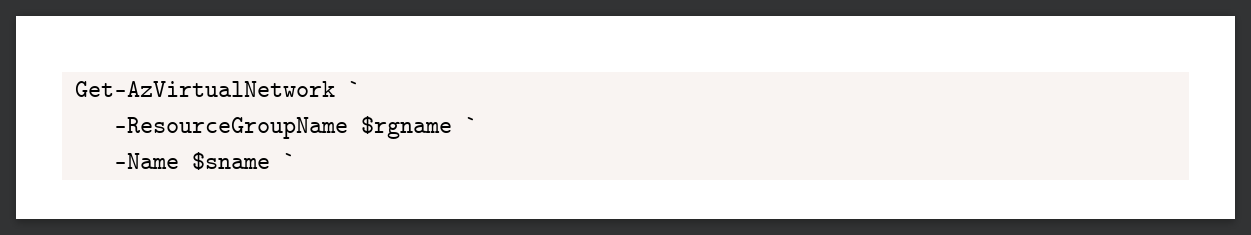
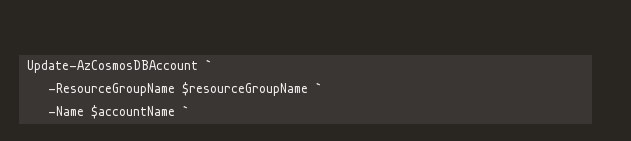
- Get-AzVirtualNetwork `
+ Update-AzCosmosDBAccount `
- -ResourceGroupName $rgname `
+ -ResourceGroupName $resourceGroupName `
- -Name $sname `
+ -Name $accountName `

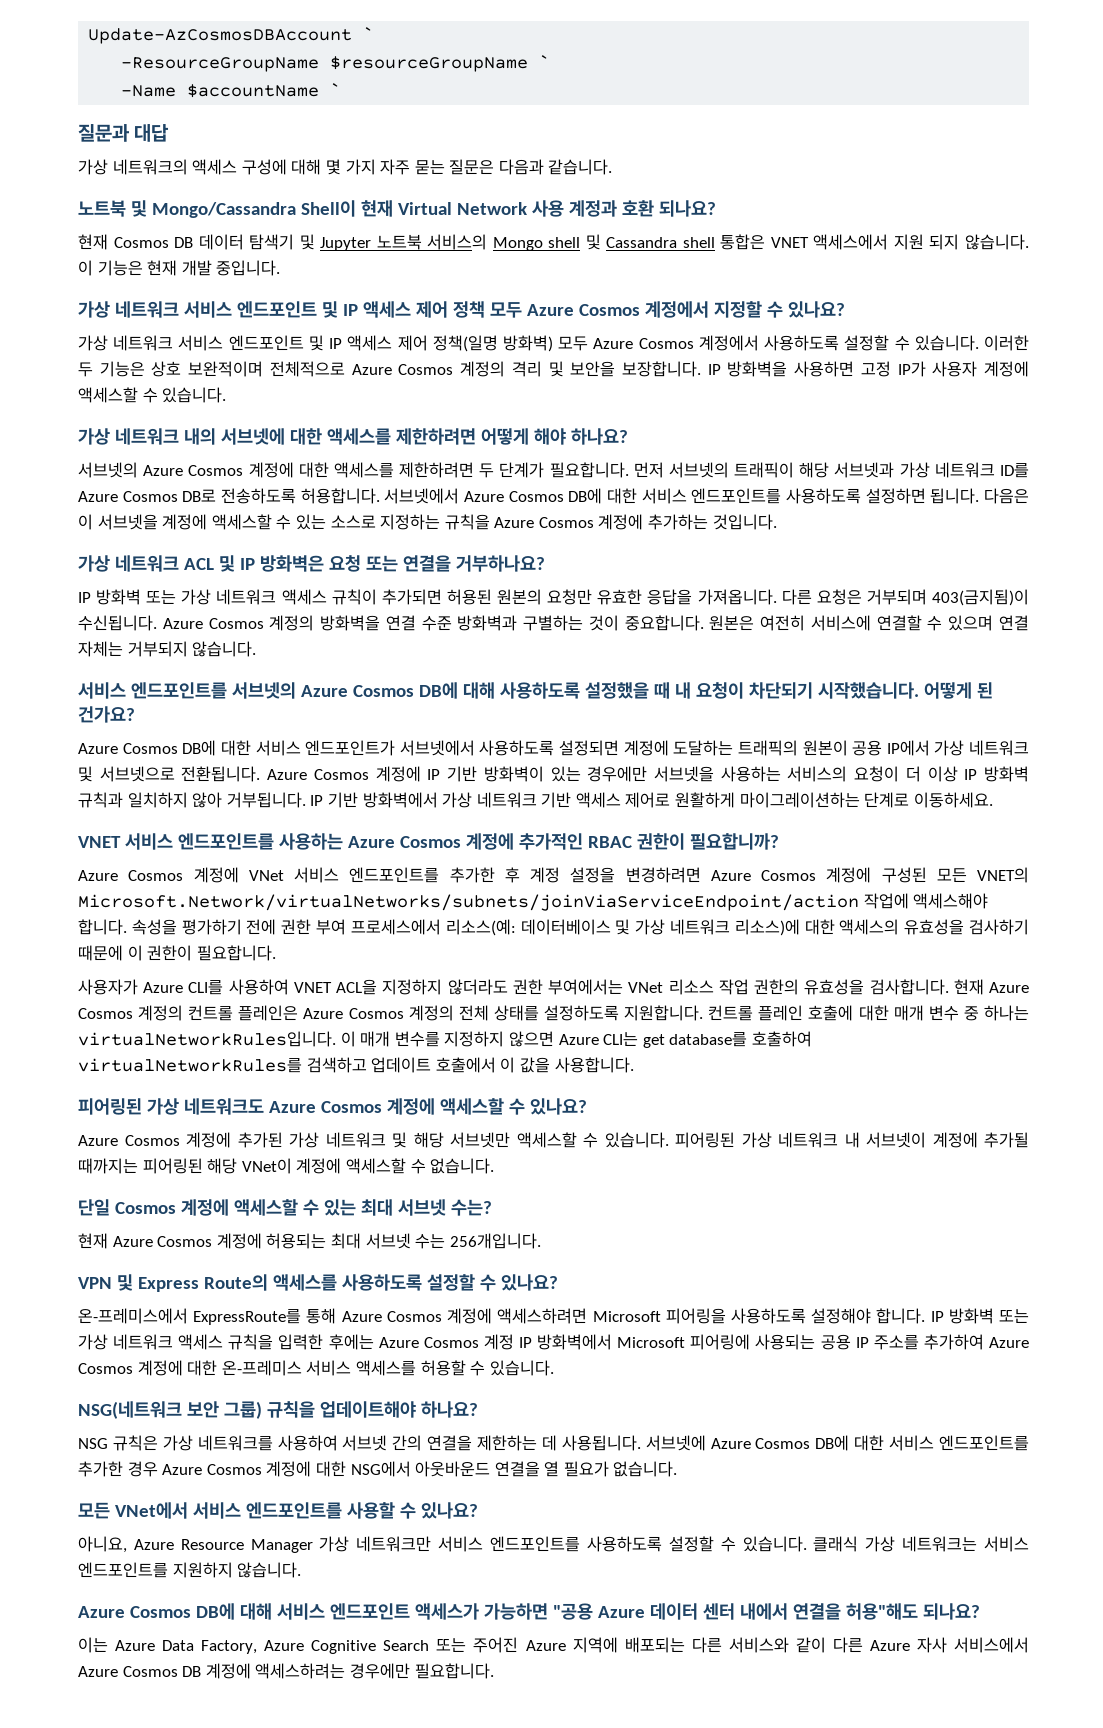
+ 질문과 대답
+ 가상 네트워크의 액세스 구성에 대해 몇 가지 자주 묻는 질문은 다음과 같습니다.
+ 노트북 및 Mongo/Cassandra Shell이 현재 Virtual Network 사용 계정과 호환 되나요?
+ 현재 Cosmos DB 데이터 탐색기 및 Jupyter 노트북 서비스의 Mongo shell 및 Cassandra shell 통합은 VNET 액세스에서 지원 되지 않습니다. 이 기능은 현재 개발 중입니다.
+ 가상 네트워크 서비스 엔드포인트 및 IP 액세스 제어 정책 모두 Azure Cosmos 계정에서 지정할 수 있나요?
+ 가상 네트워크 서비스 엔드포인트 및 IP 액세스 제어 정책(일명 방화벽) 모두 Azure Cosmos 계정에서 사용하도록 설정할 수 있습니다. 이러한 두 기능은 상호 보완적이며 전체적으로 Azure Cosmos 계정의 격리 및 보안을 보장합니다. IP 방화벽을 사용하면 고정 IP가 사용자 계정에 액세스할 수 있습니다.
+ 가상 네트워크 내의 서브넷에 대한 액세스를 제한하려면 어떻게 해야 하나요?
+ 서브넷의 Azure Cosmos 계정에 대한 액세스를 제한하려면 두 단계가 필요합니다. 먼저 서브넷의 트래픽이 해당 서브넷과 가상 네트워크 ID를 Azure Cosmos DB로 전송하도록 허용합니다. 서브넷에서 Azure Cosmos DB에 대한 서비스 엔드포인트를 사용하도록 설정하면 됩니다. 다음은 이 서브넷을 계정에 액세스할 수 있는 소스로 지정하는 규칙을 Azure Cosmos 계정에 추가하는 것입니다.
+ 가상 네트워크 ACL 및 IP 방화벽은 요청 또는 연결을 거부하나요?
+ IP 방화벽 또는 가상 네트워크 액세스 규칙이 추가되면 허용된 원본의 요청만 유효한 응답을 가져옵니다. 다른 요청은 거부되며 403(금지됨)이 수신됩니다. Azure Cosmos 계정의 방화벽을 연결 수준 방화벽과 구별하는 것이 중요합니다. 원본은 여전히 서비스에 연결할 수 있으며 연결 자체는 거부되지 않습니다.
+ 서비스 엔드포인트를 서브넷의 Azure Cosmos DB에 대해 사용하도록 설정했을 때 내 요청이 차단되기 시작했습니다. 어떻게 된 건가요?
+ Azure Cosmos DB에 대한 서비스 엔드포인트가 서브넷에서 사용하도록 설정되면 계정에 도달하는 트래픽의 원본이 공용 IP에서 가상 네트워크 및 서브넷으로 전환됩니다. Azure Cosmos 계정에 IP 기반 방화벽이 있는 경우에만 서브넷을 사용하는 서비스의 요청이 더 이상 IP 방화벽 규칙과 일치하지 않아 거부됩니다. IP 기반 방화벽에서 가상 네트워크 기반 액세스 제어로 원활하게 마이그레이션하는 단계로 이동하세요.
+ VNET 서비스 엔드포인트를 사용하는 Azure Cosmos 계정에 추가적인 RBAC 권한이 필요합니까?
+ Azure Cosmos 계정에 VNet 서비스 엔드포인트를 추가한 후 계정 설정을 변경하려면 Azure Cosmos 계정에 구성된 모든 VNET의 Microsoft.Network/virtualNetworks/subnets/joinViaServiceEndpoint/action 작업에 액세스해야 합니다. 속성을 평가하기 전에 권한 부여 프로세스에서 리소스(예: 데이터베이스 및 가상 네트워크 리소스)에 대한 액세스의 유효성을 검사하기 때문에 이 권한이 필요합니다.
+ 사용자가 Azure CLI를 사용하여 VNET ACL을 지정하지 않더라도 권한 부여에서는 VNet 리소스 작업 권한의 유효성을 검사합니다. 현재 Azure Cosmos 계정의 컨트롤 플레인은 Azure Cosmos 계정의 전체 상태를 설정하도록 지원합니다. 컨트롤 플레인 호출에 대한 매개 변수 중 하나는 virtualNetworkRules입니다. 이 매개 변수를 지정하지 않으면 Azure CLI는 get database를 호출하여 virtualNetworkRules를 검색하고 업데이트 호출에서 이 값을 사용합니다.
+ 피어링된 가상 네트워크도 Azure Cosmos 계정에 액세스할 수 있나요?
+ Azure Cosmos 계정에 추가된 가상 네트워크 및 해당 서브넷만 액세스할 수 있습니다. 피어링된 가상 네트워크 내 서브넷이 계정에 추가될 때까지는 피어링된 해당 VNet이 계정에 액세스할 수 없습니다.
+ 단일 Cosmos 계정에 액세스할 수 있는 최대 서브넷 수는?
+ 현재 Azure Cosmos 계정에 허용되는 최대 서브넷 수는 256개입니다.
+ VPN 및 Express Route의 액세스를 사용하도록 설정할 수 있나요?
+ 온-프레미스에서 ExpressRoute를 통해 Azure Cosmos 계정에 액세스하려면 Microsoft 피어링을 사용하도록 설정해야 합니다. IP 방화벽 또는 가상 네트워크 액세스 규칙을 입력한 후에는 Azure Cosmos 계정 IP 방화벽에서 Microsoft 피어링에 사용되는 공용 IP 주소를 추가하여 Azure Cosmos 계정에 대한 온-프레미스 서비스 액세스를 허용할 수 있습니다.
+ NSG(네트워크 보안 그룹) 규칙을 업데이트해야 하나요?
+ NSG 규칙은 가상 네트워크를 사용하여 서브넷 간의 연결을 제한하는 데 사용됩니다. 서브넷에 Azure Cosmos DB에 대한 서비스 엔드포인트를 추가한 경우 Azure Cosmos 계정에 대한 NSG에서 아웃바운드 연결을 열 필요가 없습니다.
+ 모든 VNet에서 서비스 엔드포인트를 사용할 수 있나요?
+ 아니요, Azure Resource Manager 가상 네트워크만 서비스 엔드포인트를 사용하도록 설정할 수 있습니다. 클래식 가상 네트워크는 서비스 엔드포인트를 지원하지 않습니다.
+ Azure Cosmos DB에 대해 서비스 엔드포인트 액세스가 가능하면 "공용 Azure 데이터 센터 내에서 연결을 허용"해도 되나요?
+ 이는 Azure Data Factory, Azure Cognitive Search 또는 주어진 Azure 지역에 배포되는 다른 서비스와 같이 다른 Azure 자사 서비스에서 Azure Cosmos DB 계정에 액세스하려는 경우에만 필요합니다.

